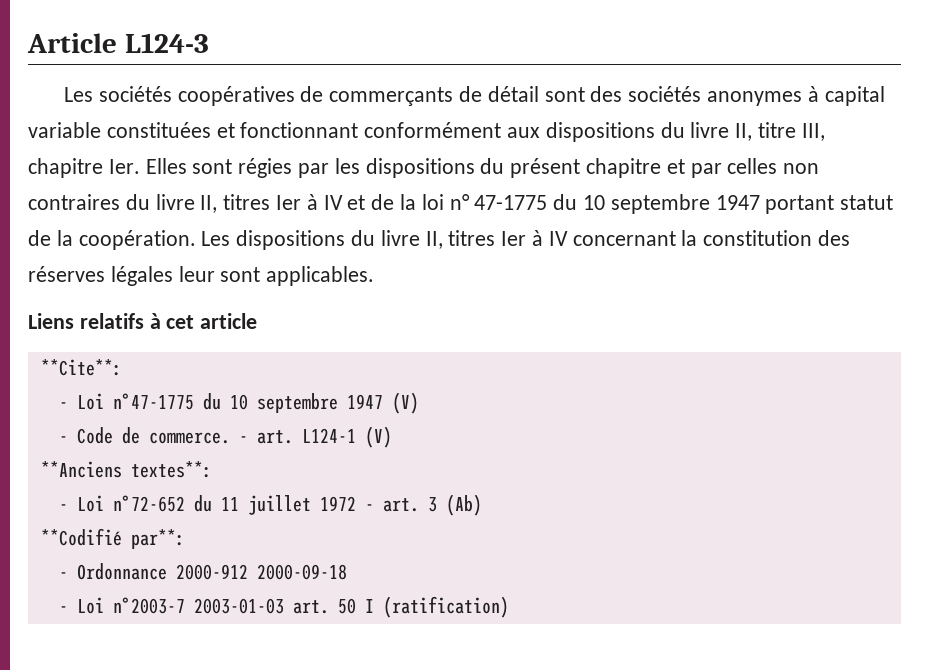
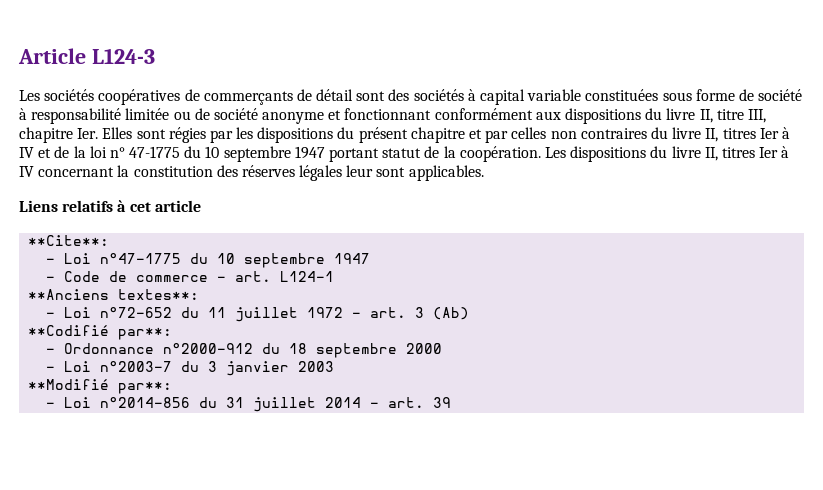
- Les sociétés coopératives de commerçants de détail sont des sociétés anonymes à capital variable constituées et fonctionnant conformément aux dispositions du livre II, titre III, chapitre Ier. Elles sont régies par les dispositions du présent chapitre et par celles non contraires du livre II, titres Ier à IV et de la loi n° 47-1775 du 10 septembre 1947 portant statut de la coopération.
+ Les sociétés coopératives de commerçants de détail sont des sociétés à capital variable constituées sous forme de société à responsabilité limitée ou de société anonyme et fonctionnant conformément aux dispositions du livre II, titre III, chapitre Ier. Elles sont régies par les dispositions du présent chapitre et par celles non contraires du livre II, titres Ier à IV et de la loi n° 47-1775 du 10 septembre 1947 portant statut de la coopération.
- - Loi n°47-1775 du 10 septembre 1947 (V)
+ - Loi n°47-1775 du 10 septembre 1947
- - Code de commerce. - art. L124-1 (V)
+ - Code de commerce - art. L124-1
- - Ordonnance 2000-912 2000-09-18
- - Loi n°2003-7 2003-01-03 art. 50 I (ratification)
+ - Ordonnance n°2000-912 du 18 septembre 2000
+ - Loi n°2003-7 du 3 janvier 2003
+ **Modifié par**:
+ - Loi n°2014-856 du 31 juillet 2014 - art. 39

